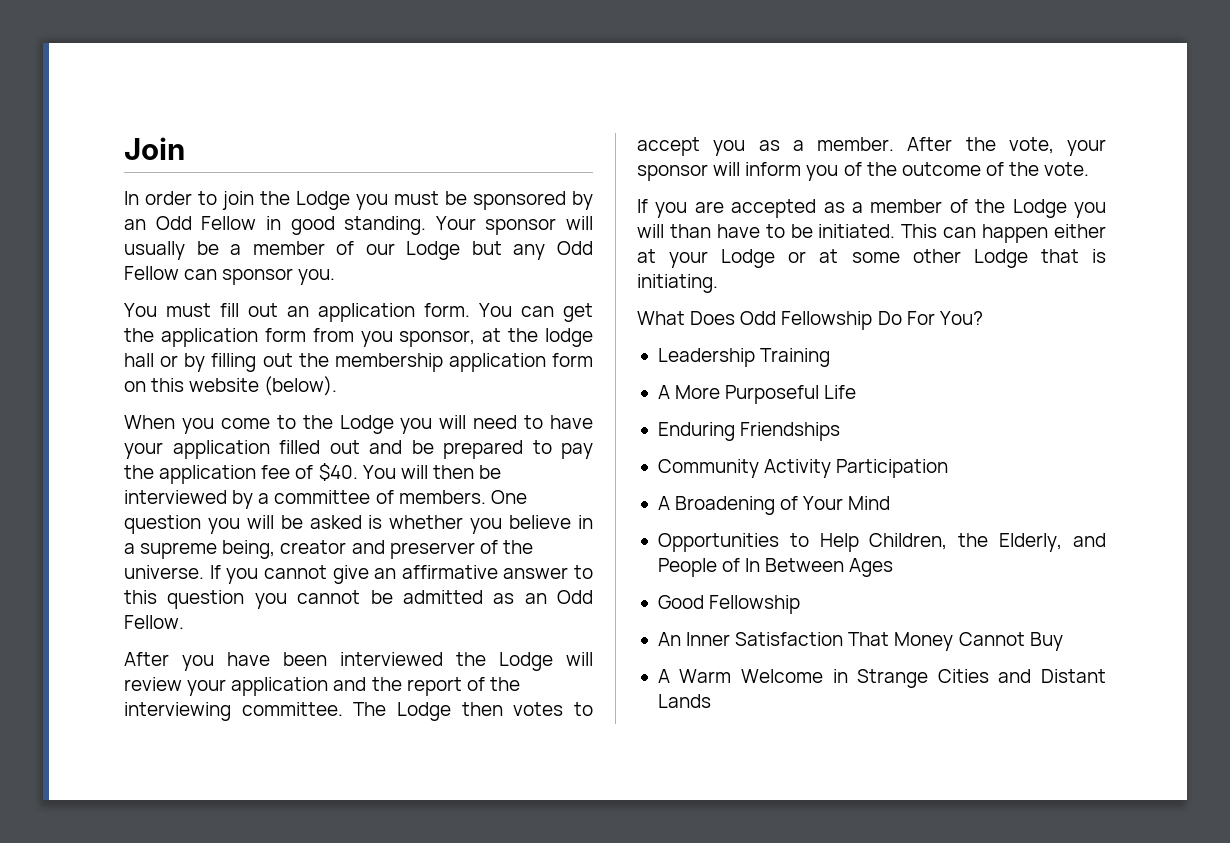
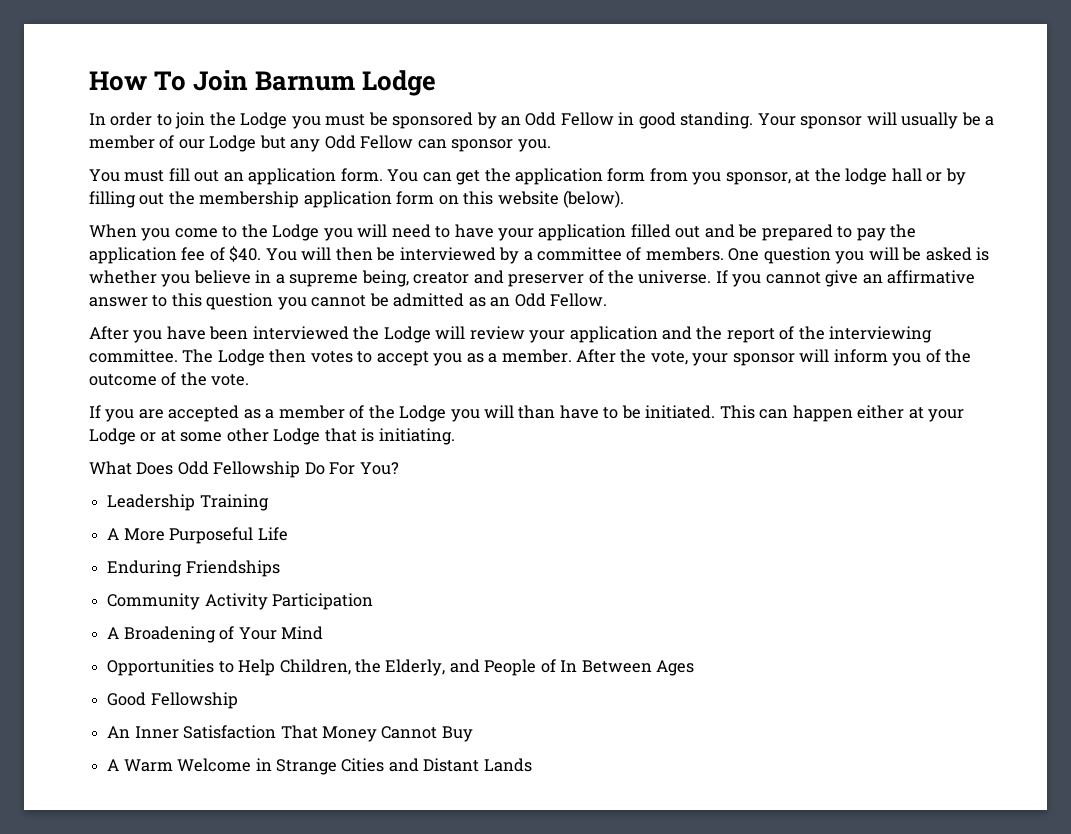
- Join
+ How To Join Barnum Lodge

